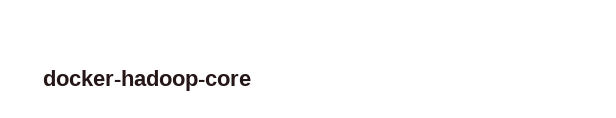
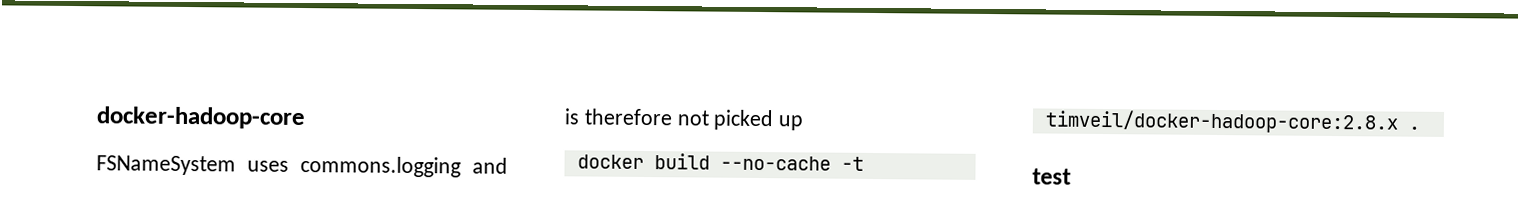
+ FSNameSystem uses commons.logging and is therefore not picked up
+ docker build --no-cache -t timveil/docker-hadoop-core:2.8.x .
+ test

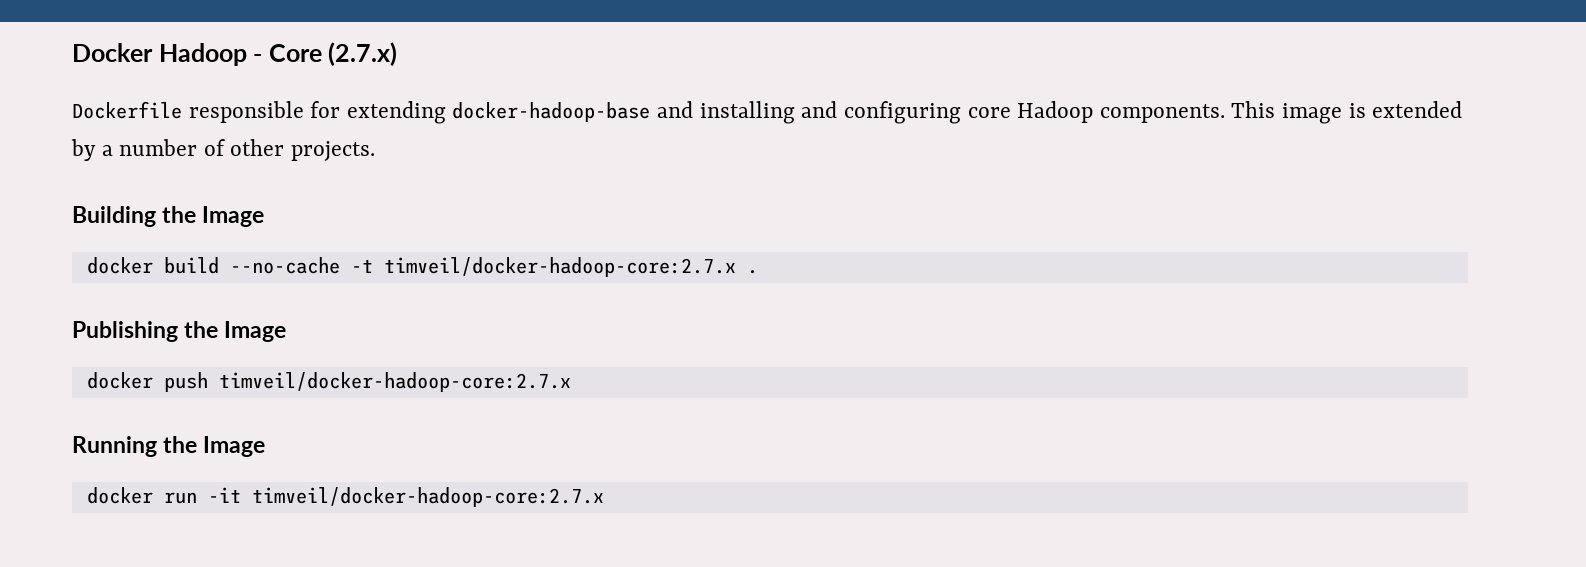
- docker-hadoop-core
- FSNameSystem uses commons.logging and is therefore not picked up
+ Docker Hadoop - Core (2.7.x)
+ Dockerfile responsible for extending docker-hadoop-base and installing and configuring core Hadoop components. This image is extended by a number of other projects.
+ Building the Image
- docker build --no-cache -t timveil/docker-hadoop-core:2.8.x .
+ docker build --no-cache -t timveil/docker-hadoop-core:2.7.x .
- test
+ Publishing the Image
+ docker push timveil/docker-hadoop-core:2.7.x
+ Running the Image
+ docker run -it timveil/docker-hadoop-core:2.7.x

